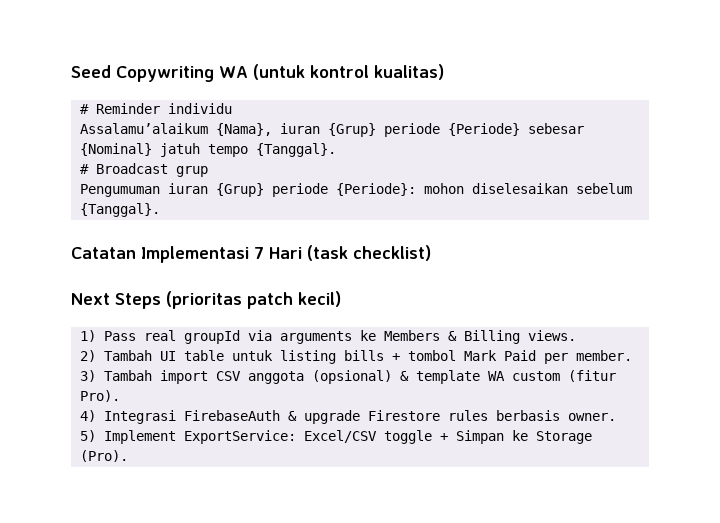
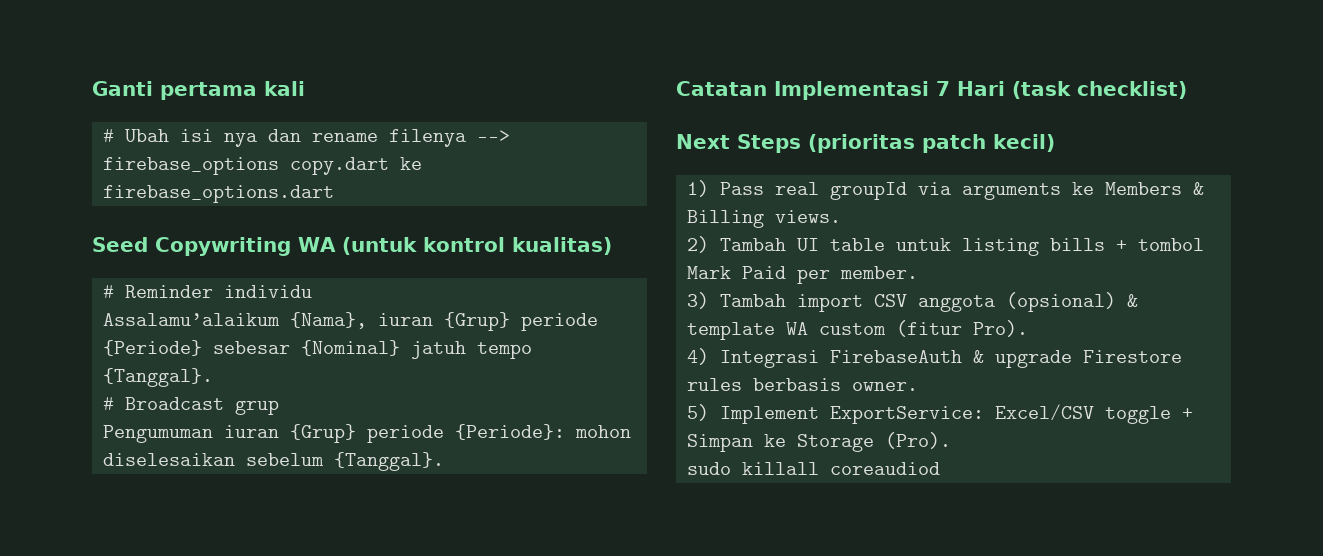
+ Ganti pertama kali
+ # Ubah isi nya dan rename filenya --> firebase_options copy.dart ke firebase_options.dart
+ sudo killall coreaudiod

